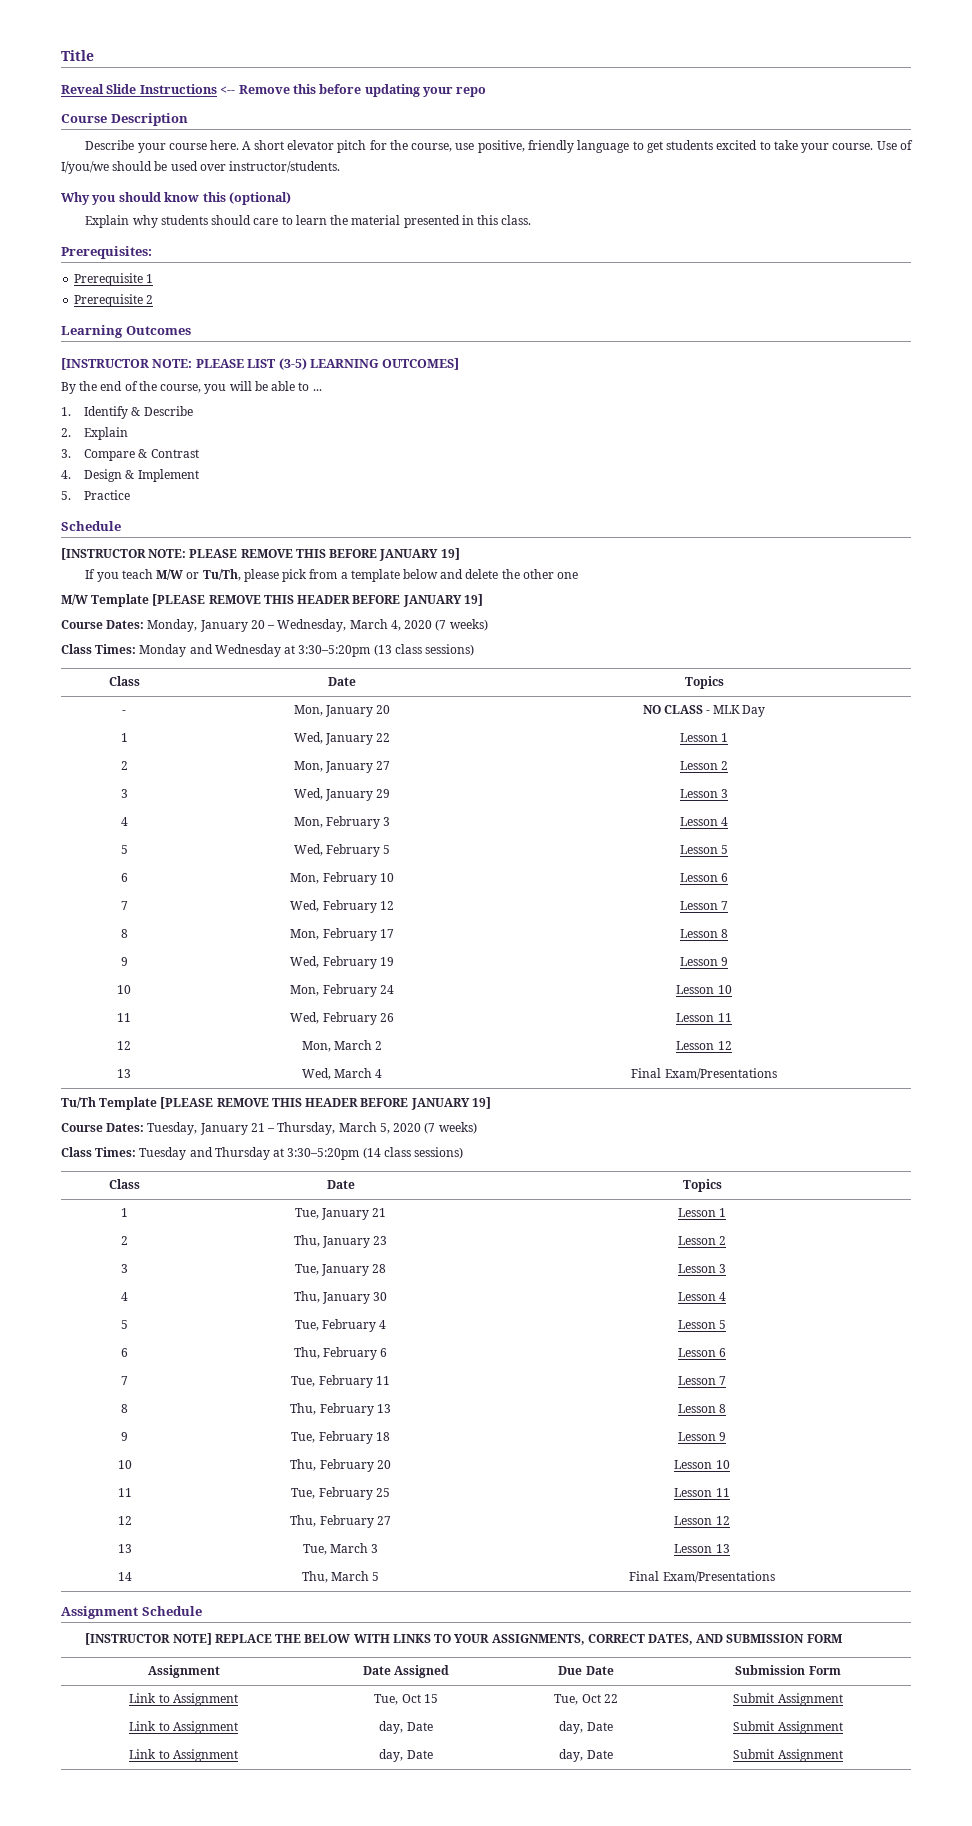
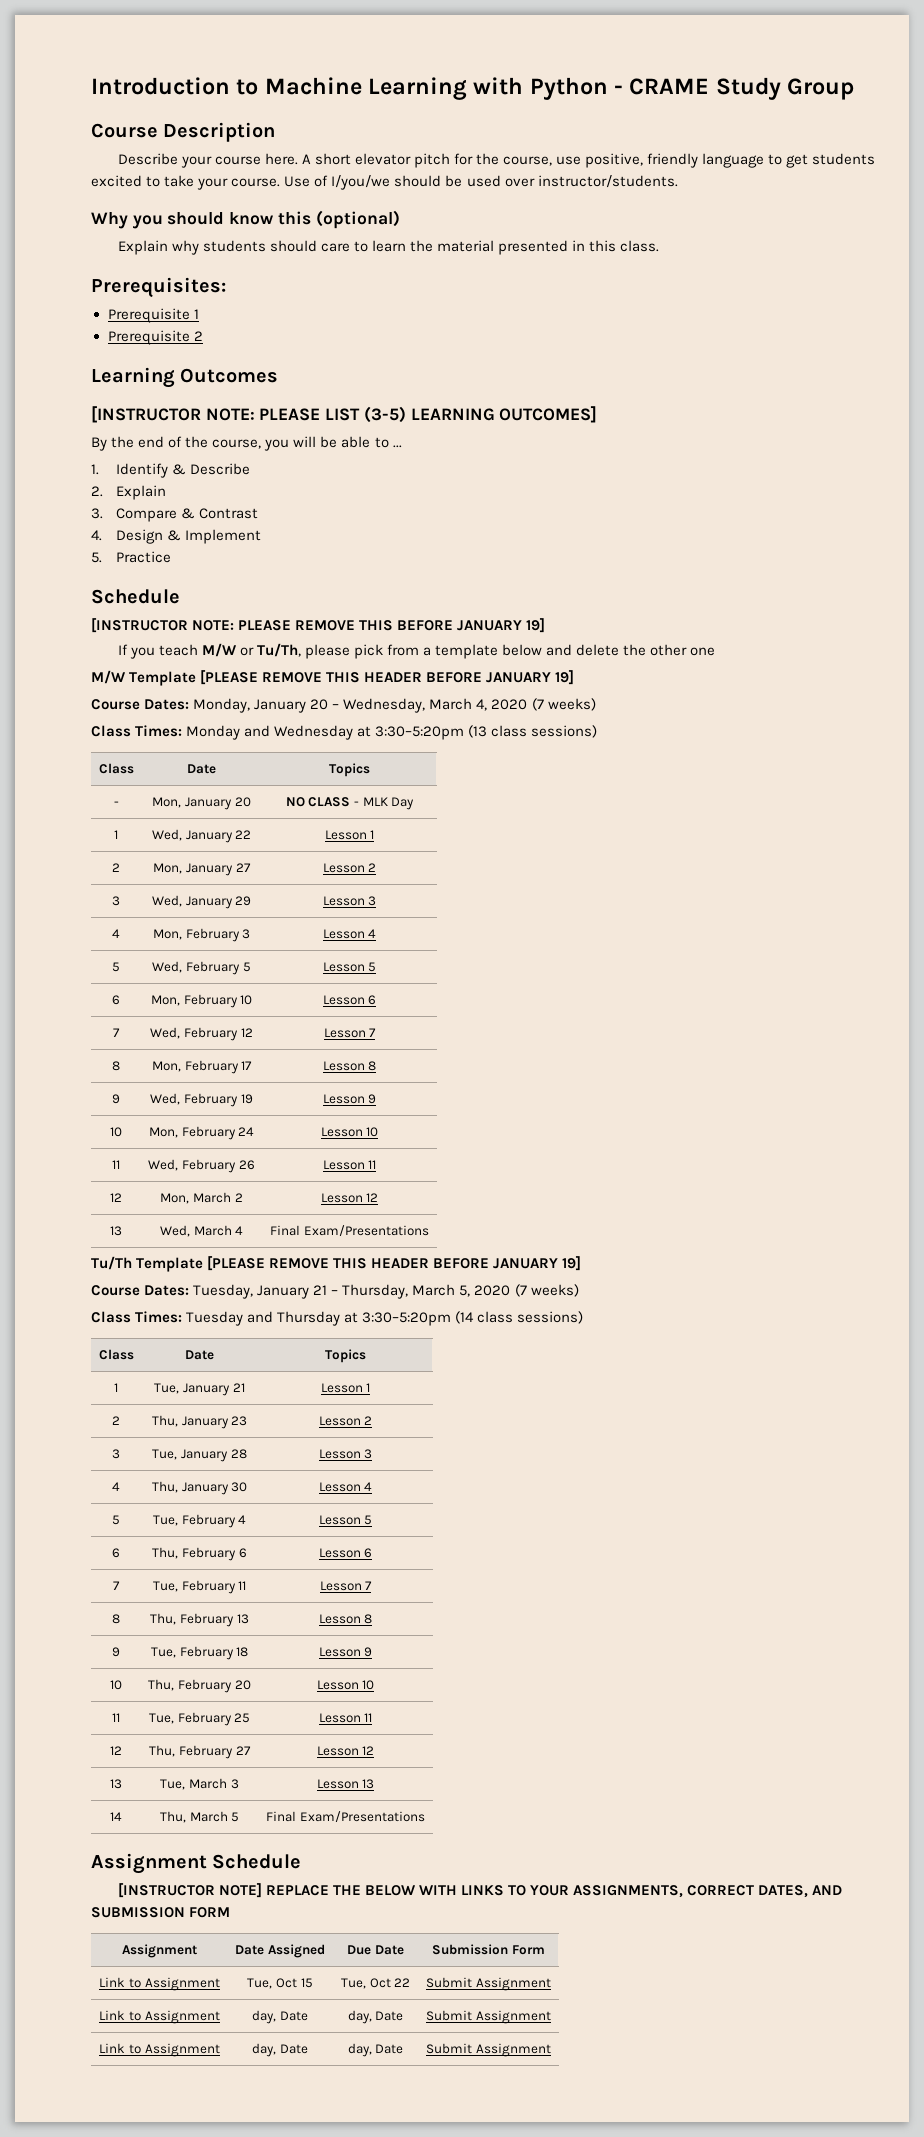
- Title
- Reveal Slide Instructions <-- Remove this before updating your repo
+ Introduction to Machine Learning with Python - CRAME Study Group

